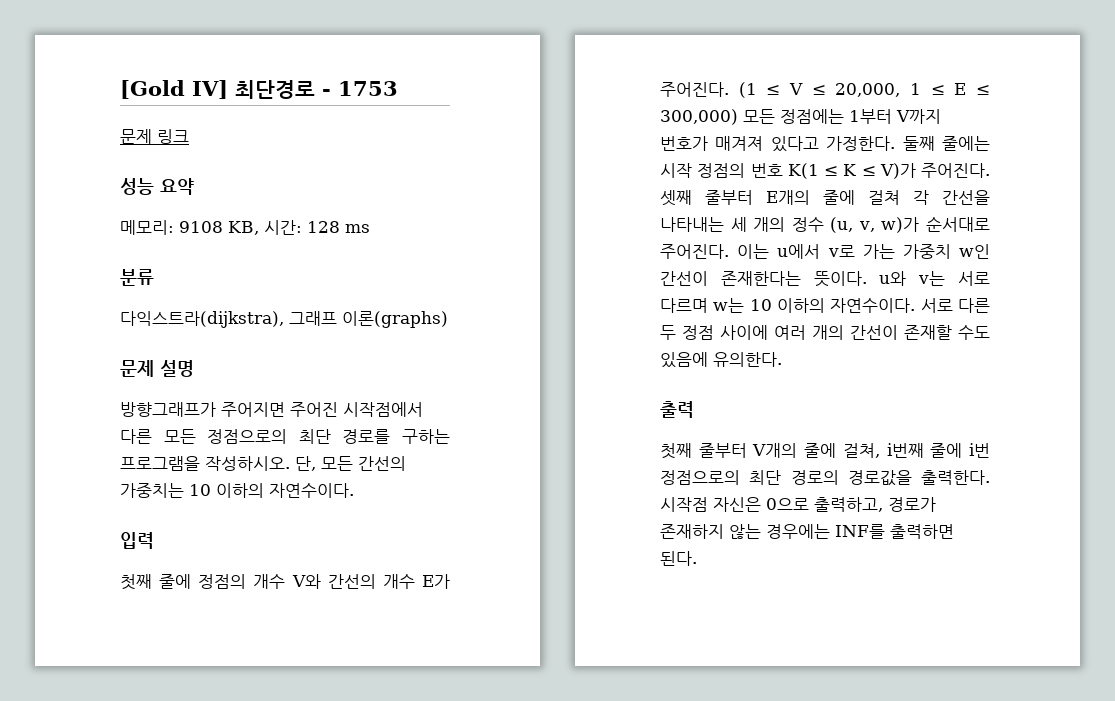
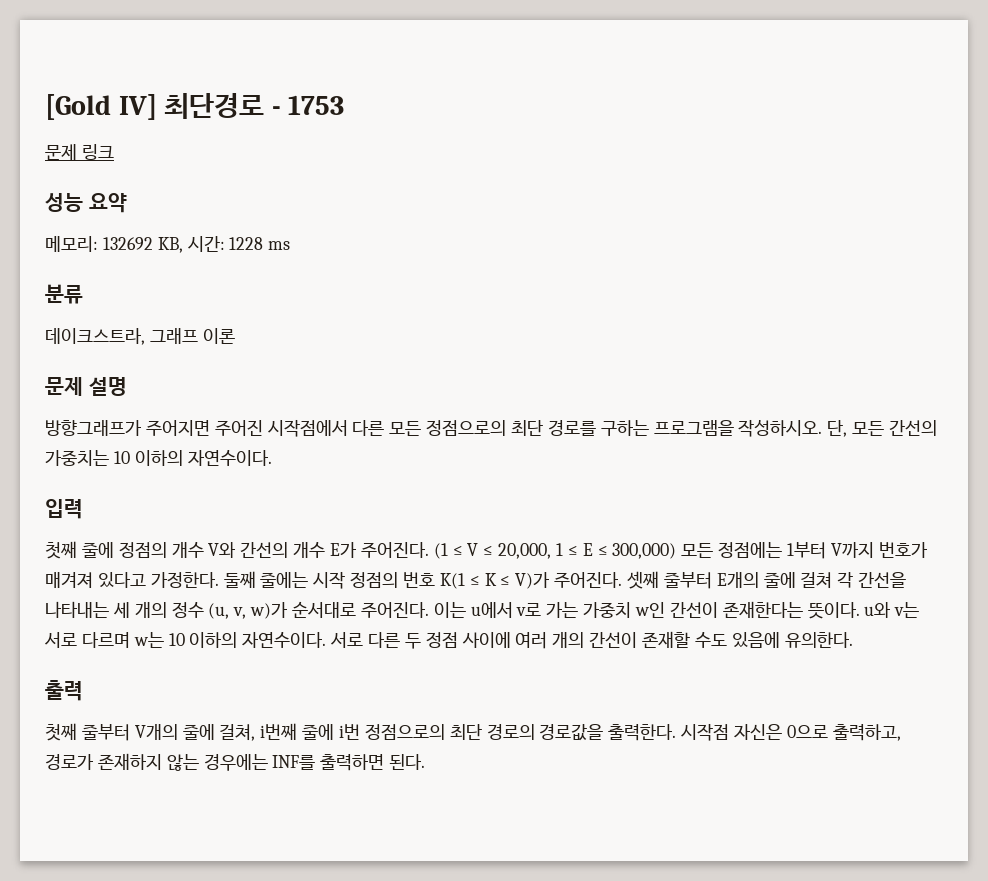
- 메모리: 9108 KB, 시간: 128 ms
+ 메모리: 132692 KB, 시간: 1228 ms
- 다익스트라(dijkstra), 그래프 이론(graphs)
+ 데이크스트라, 그래프 이론

